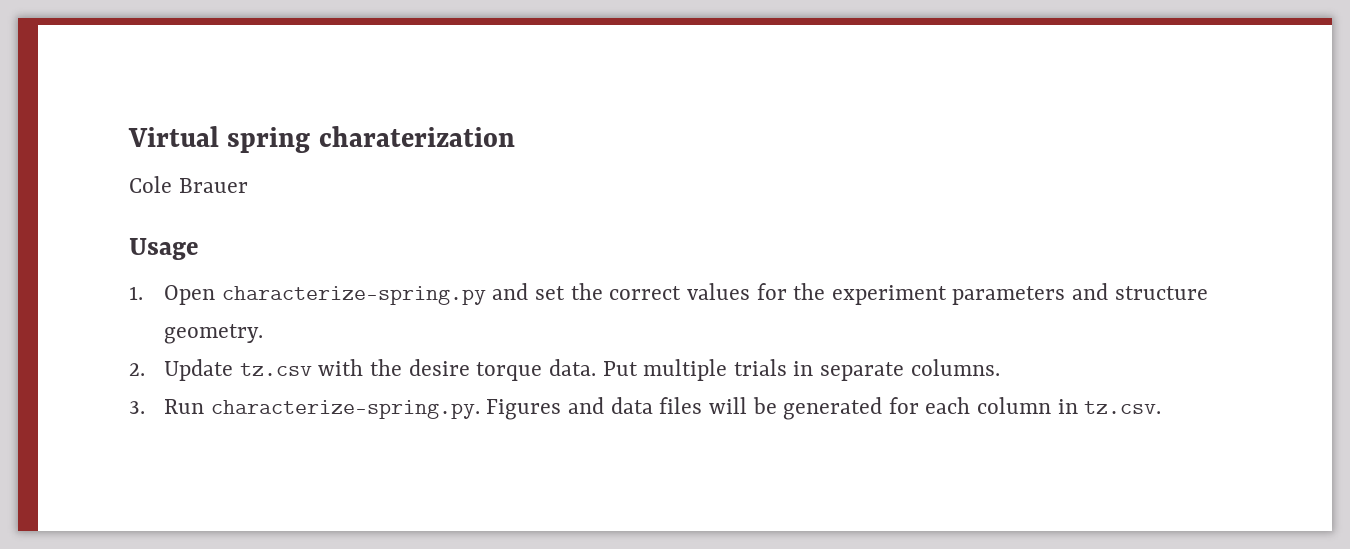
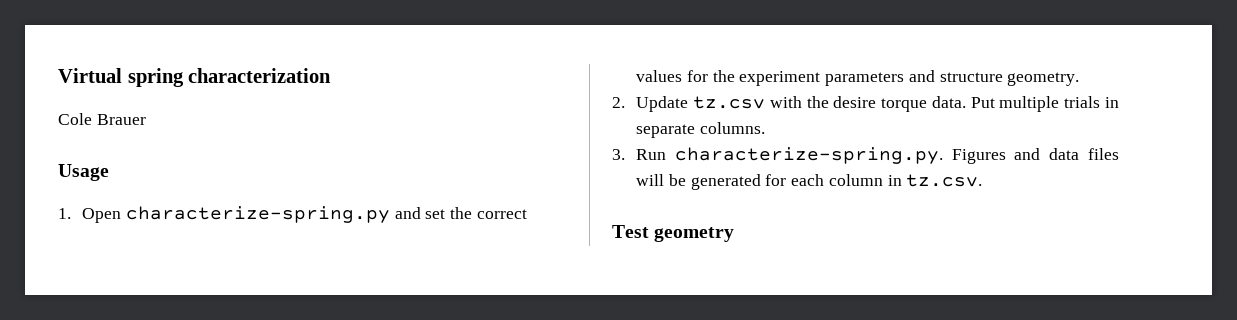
- Virtual spring charaterization
+ Virtual spring characterization
+ Test geometry

